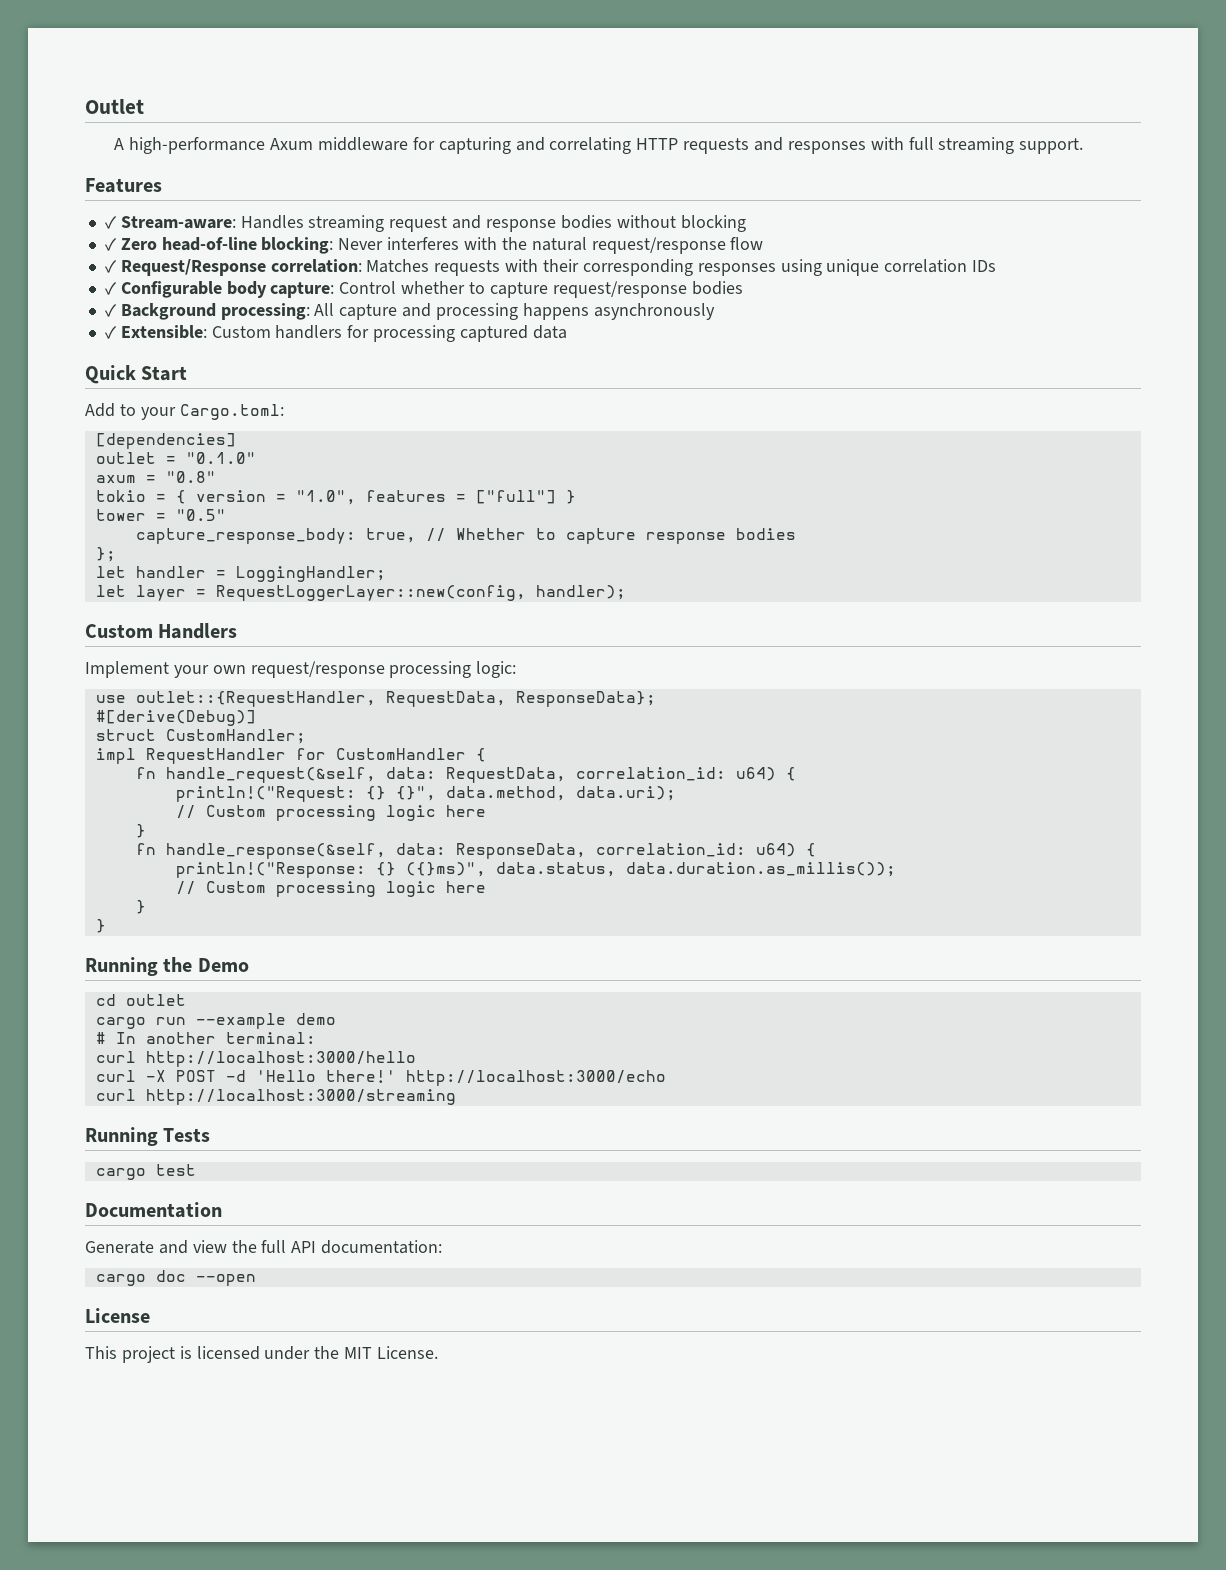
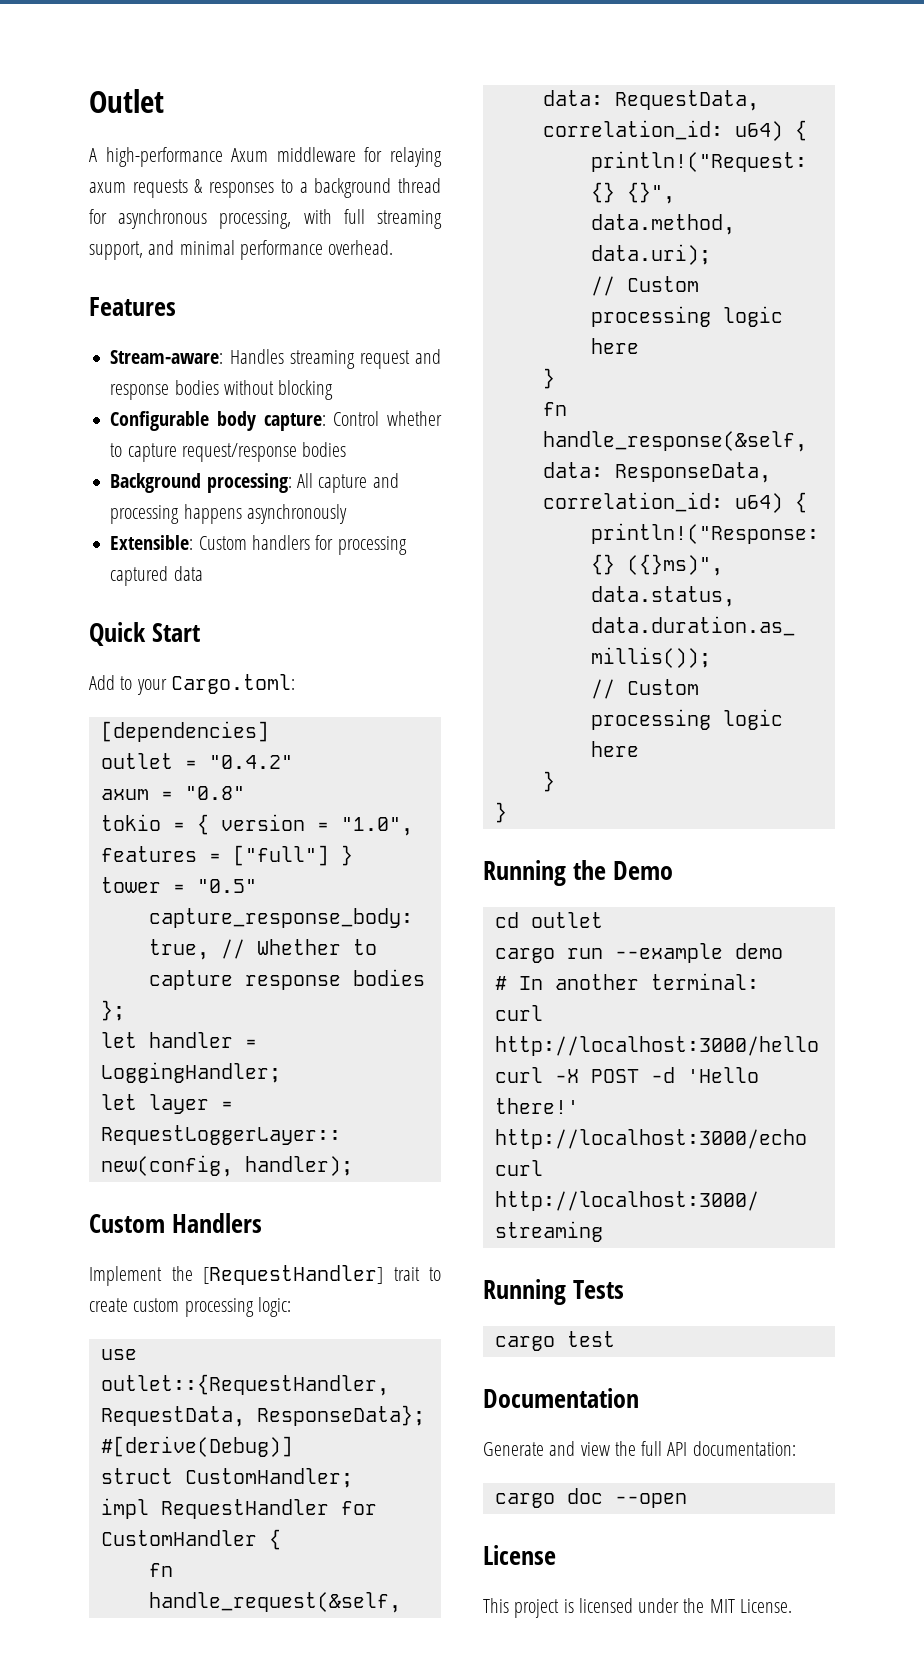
- A high-performance Axum middleware for capturing and correlating HTTP requests and responses with full streaming support.
+ A high-performance Axum middleware for relaying axum requests & responses to a background thread for asynchronous processing, with full streaming support, and minimal performance overhead.
- ✓ Stream-aware: Handles streaming request and response bodies without blocking
+ Stream-aware: Handles streaming request and response bodies without blocking
- ✓ Zero head-of-line blocking: Never interferes with the natural request/response flow
- ✓ Request/Response correlation: Matches requests with their corresponding responses using unique correlation IDs
- ✓ Configurable body capture: Control whether to capture request/response bodies
+ Configurable body capture: Control whether to capture request/response bodies
- ✓ Background processing: All capture and processing happens asynchronously
+ Background processing: All capture and processing happens asynchronously
- ✓ Extensible: Custom handlers for processing captured data
+ Extensible: Custom handlers for processing captured data
- outlet = "0.1.0"
+ outlet = "0.4.2"
- Implement your own request/response processing logic:
+ Implement the [RequestHandler] trait to create custom processing logic:

